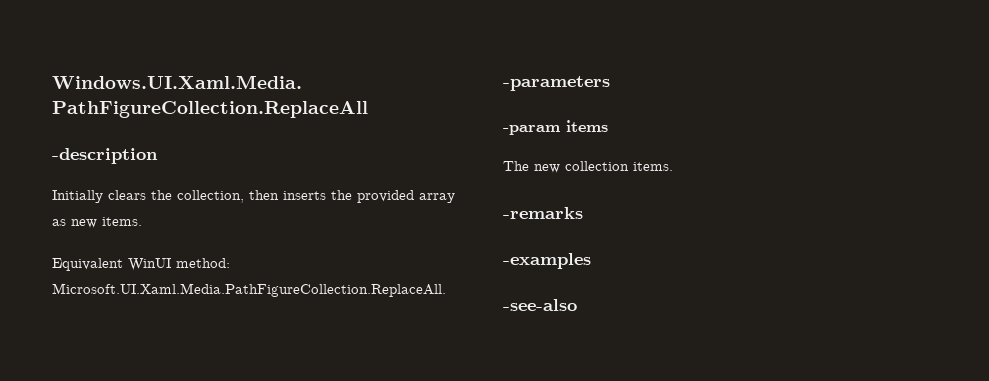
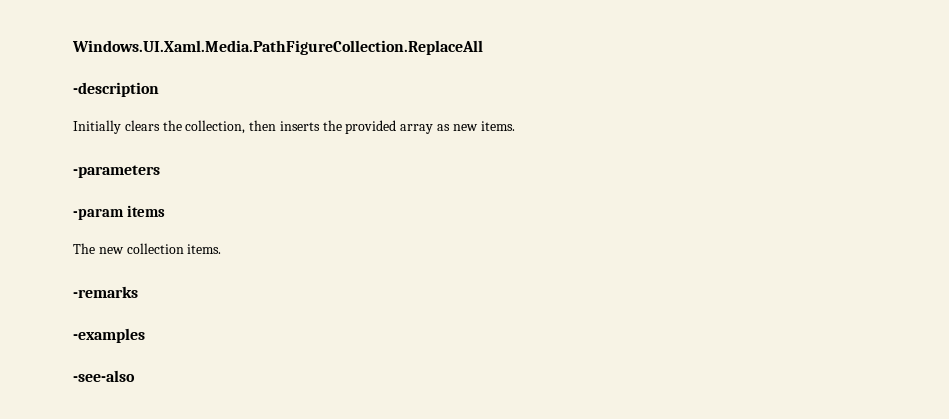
- Equivalent WinUI method: Microsoft.UI.Xaml.Media.PathFigureCollection.ReplaceAll.

